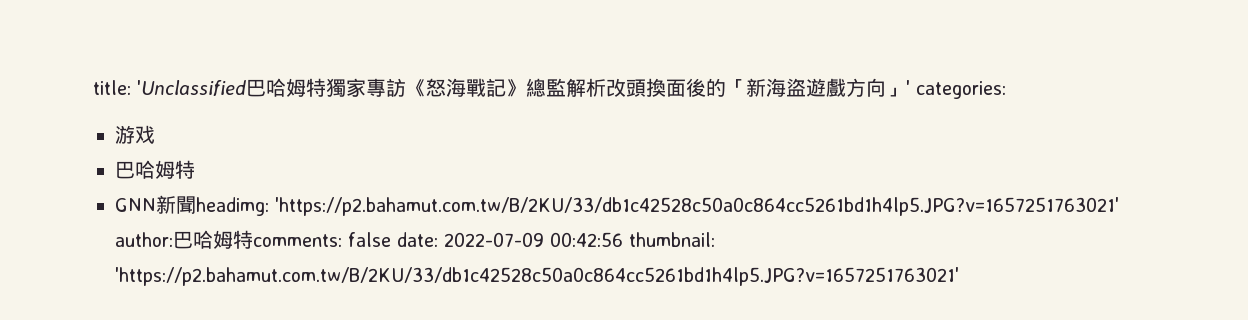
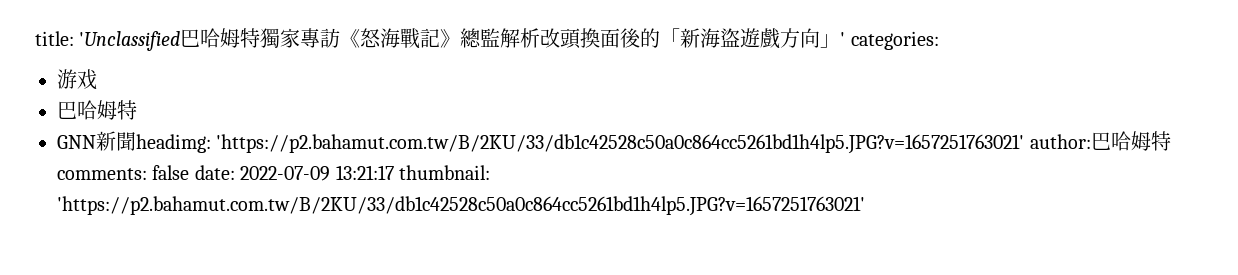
- GNN新聞headimg: 'https://p2.bahamut.com.tw/B/2KU/33/db1c42528c50a0c864cc5261bd1h4lp5.JPG?v=1657251763021' author:巴哈姆特comments: false date: 2022-07-09 00:42:56 thumbnail: 'https://p2.bahamut.com.tw/B/2KU/33/db1c42528c50a0c864cc5261bd1h4lp5.JPG?v=1657251763021'
+ GNN新聞headimg: 'https://p2.bahamut.com.tw/B/2KU/33/db1c42528c50a0c864cc5261bd1h4lp5.JPG?v=1657251763021' author:巴哈姆特comments: false date: 2022-07-09 13:21:17 thumbnail: 'https://p2.bahamut.com.tw/B/2KU/33/db1c42528c50a0c864cc5261bd1h4lp5.JPG?v=1657251763021'

